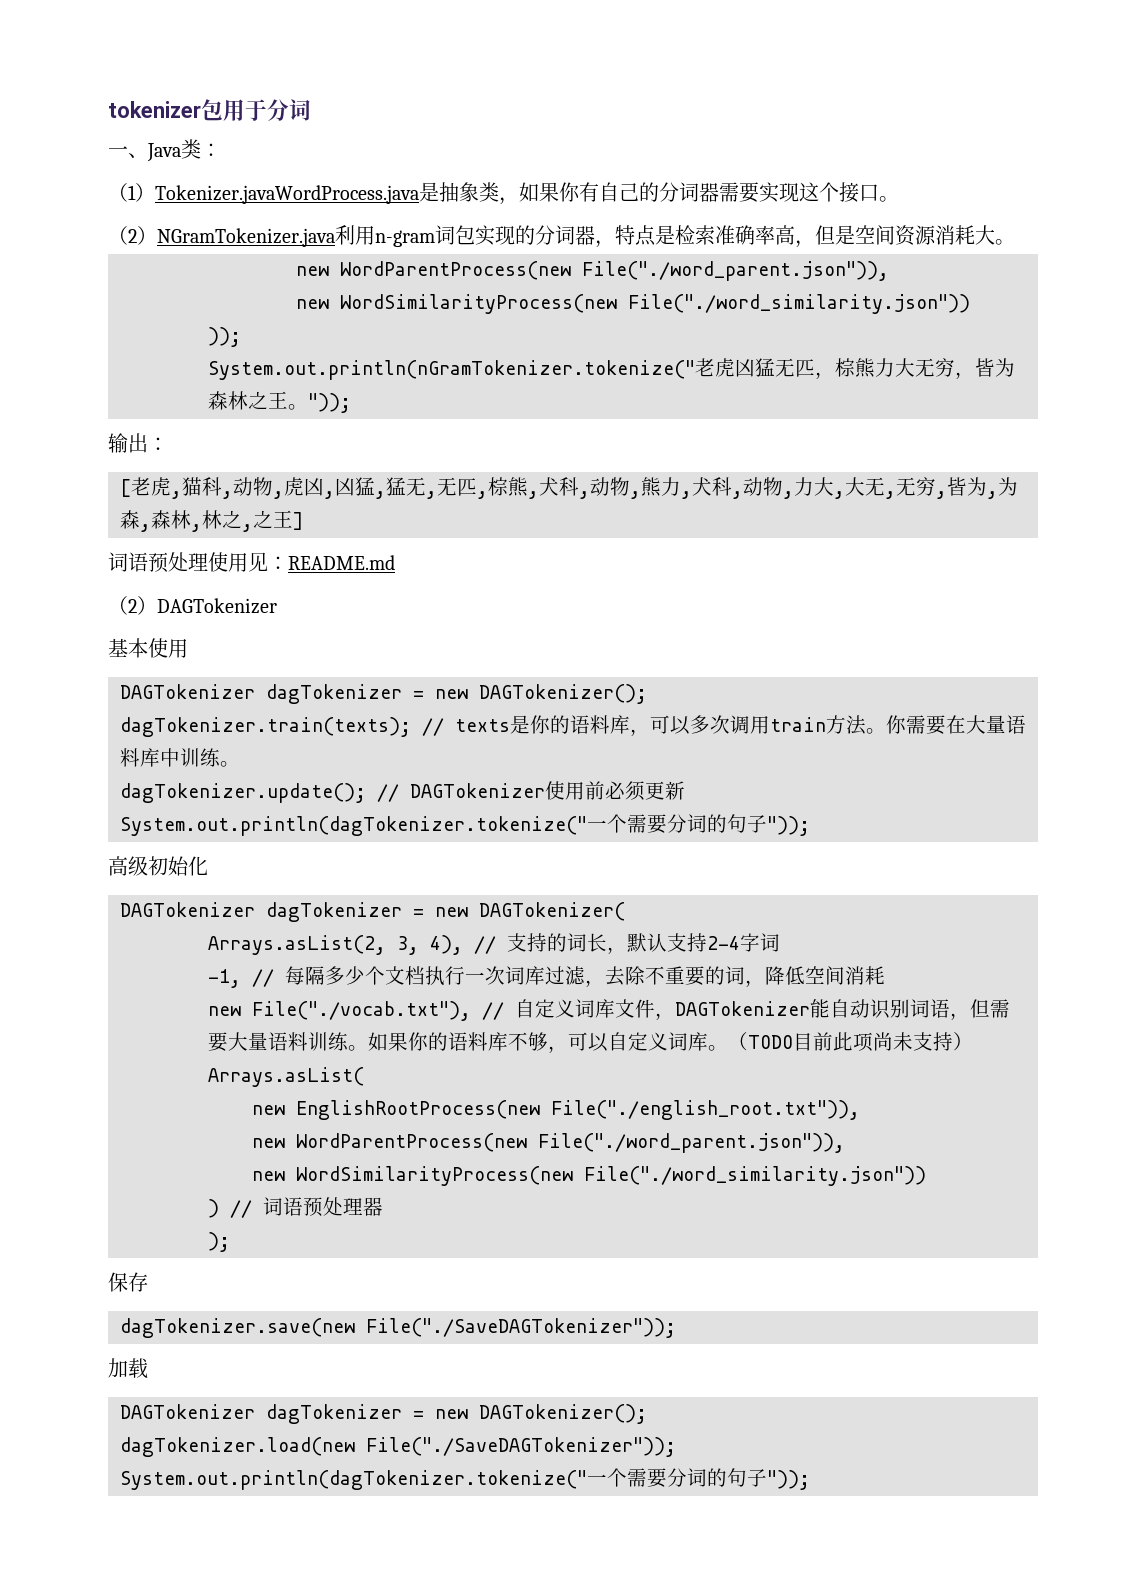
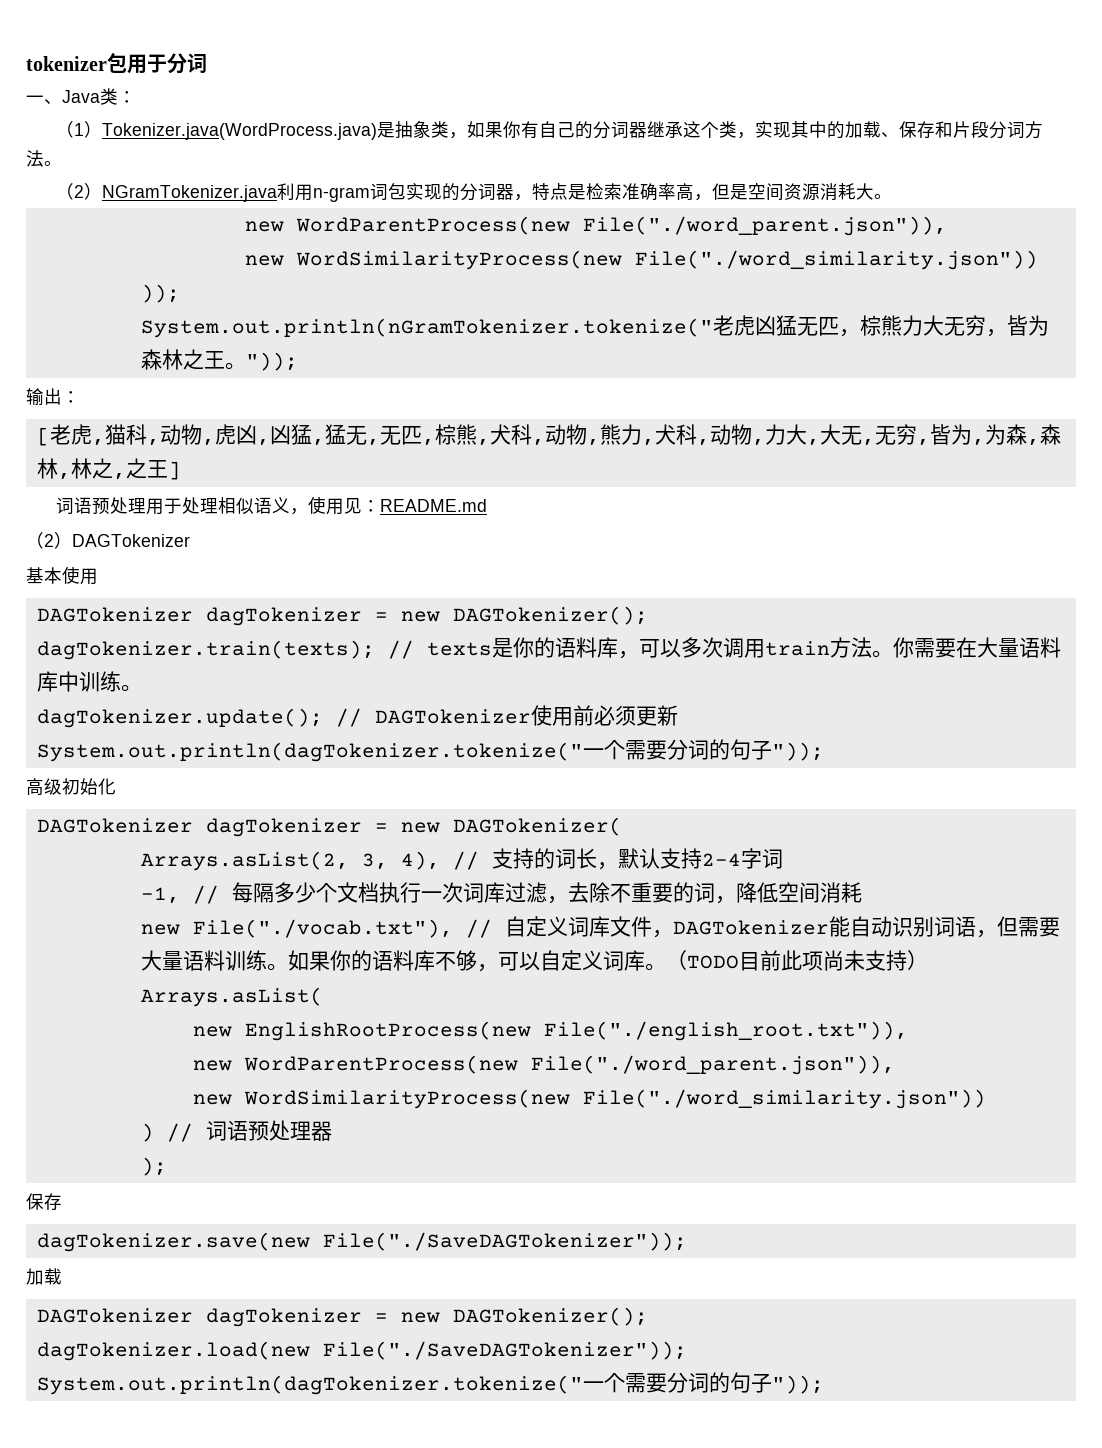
- （1）Tokenizer.javaWordProcess.java是抽象类，如果你有自己的分词器需要实现这个接口。
+ （1）Tokenizer.java(WordProcess.java)是抽象类，如果你有自己的分词器继承这个类，实现其中的加载、保存和片段分词方法。
- 词语预处理使用见：README.md
+ 词语预处理用于处理相似语义，使用见：README.md

